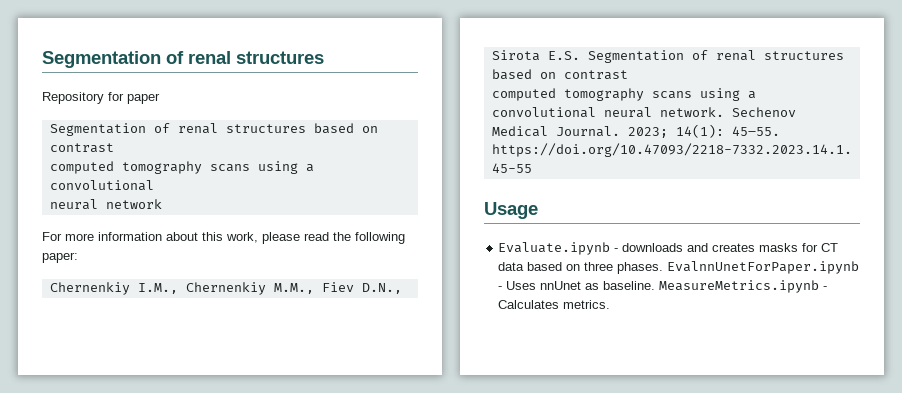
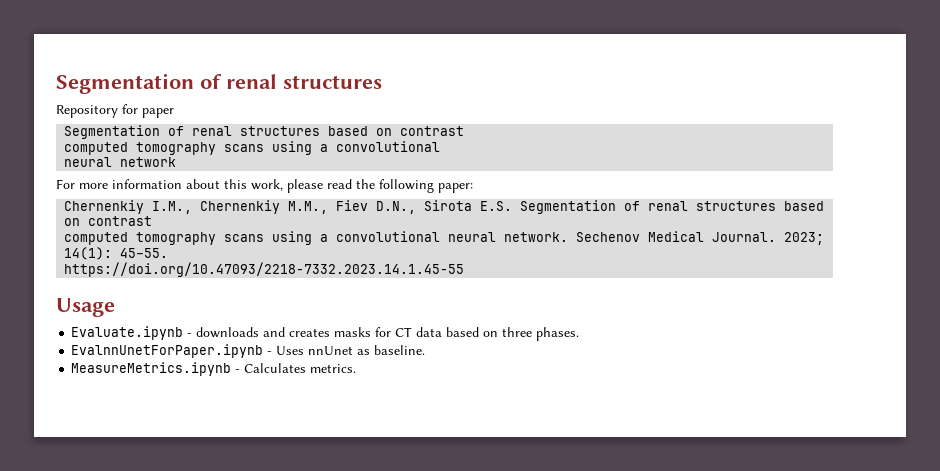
- Evaluate.ipynb - downloads and creates masks for CT data based on three phases. EvalnnUnetForPaper.ipynb - Uses nnUnet as baseline. MeasureMetrics.ipynb - Calculates metrics.
+ Evaluate.ipynb - downloads and creates masks for CT data based on three phases.
+ EvalnnUnetForPaper.ipynb - Uses nnUnet as baseline.
+ MeasureMetrics.ipynb - Calculates metrics.

